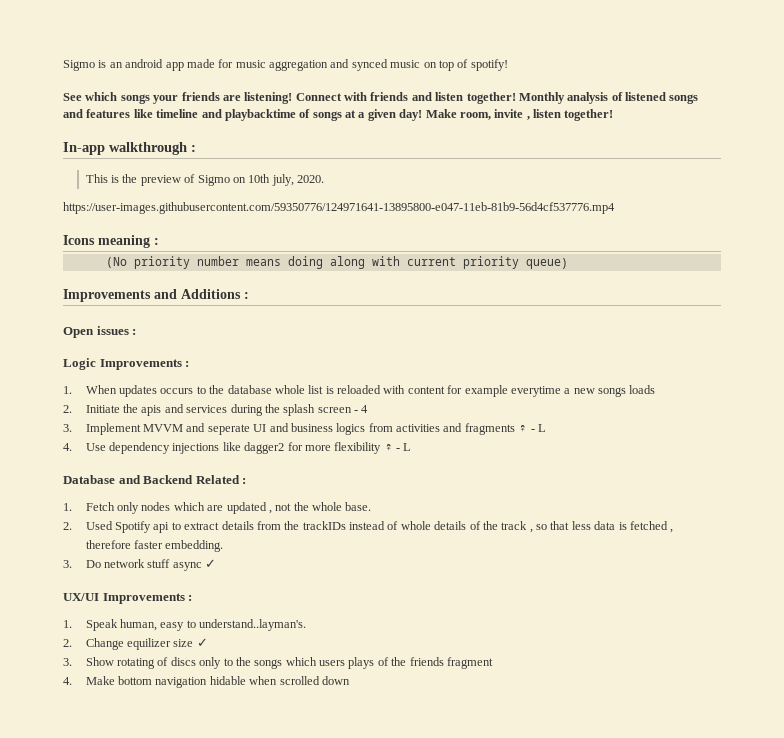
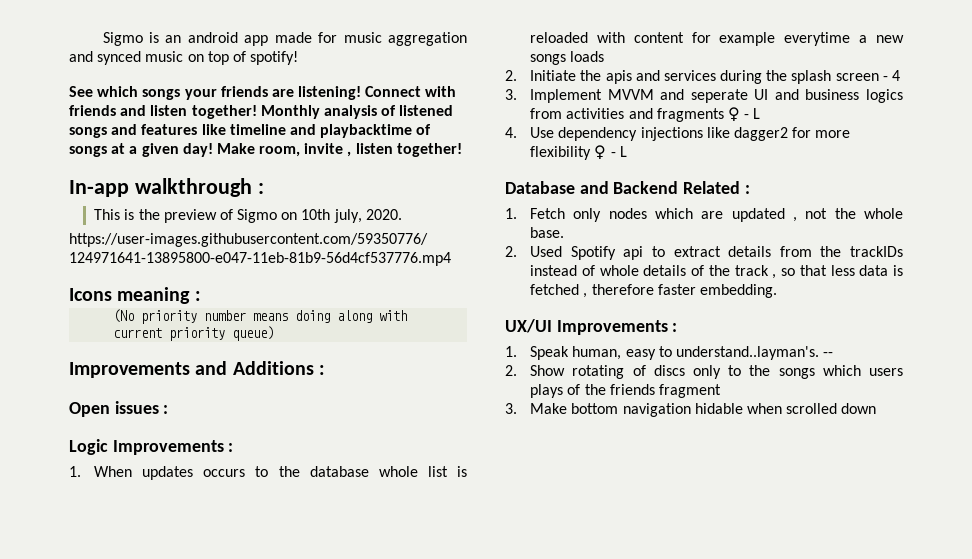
- 3. Do network stuff async ✓
- 1. Speak human, easy to understand..layman's.
- 2. Change equilizer size ✓
- 3. Show rotating of discs only to the songs which users plays of the friends fragment
+ 1. Speak human, easy to understand..layman's. --
+ 2. Show rotating of discs only to the songs which users plays of the friends fragment
- 4. Make bottom navigation hidable when scrolled down
+ 3. Make bottom navigation hidable when scrolled down

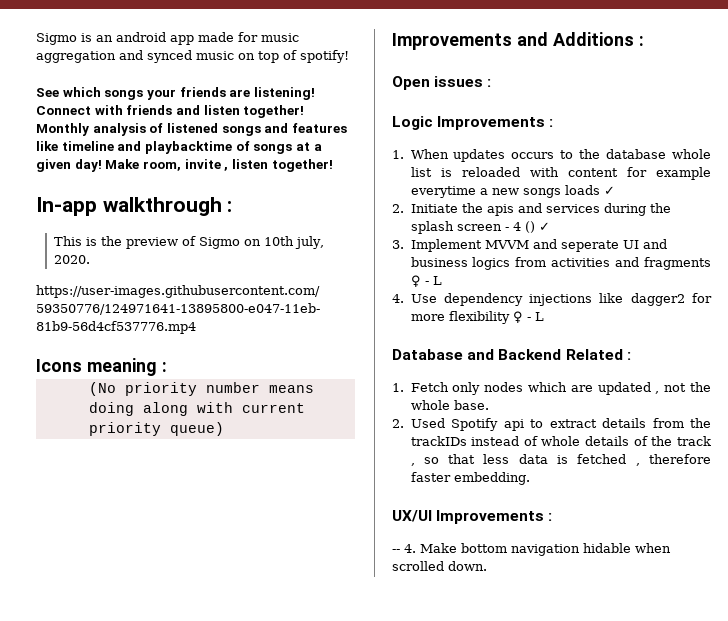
- 1. When updates occurs to the database whole list is reloaded with content for example everytime a new songs loads
+ 1. When updates occurs to the database whole list is reloaded with content for example everytime a new songs loads ✓
- 2. Initiate the apis and services during the splash screen - 4
+ 2. Initiate the apis and services during the splash screen - 4 () ✓
- 1. Speak human, easy to understand..layman's. --
- 2. Show rotating of discs only to the songs which users plays of the friends fragment
- 3. Make bottom navigation hidable when scrolled down
+ -- 4. Make bottom navigation hidable when scrolled down.

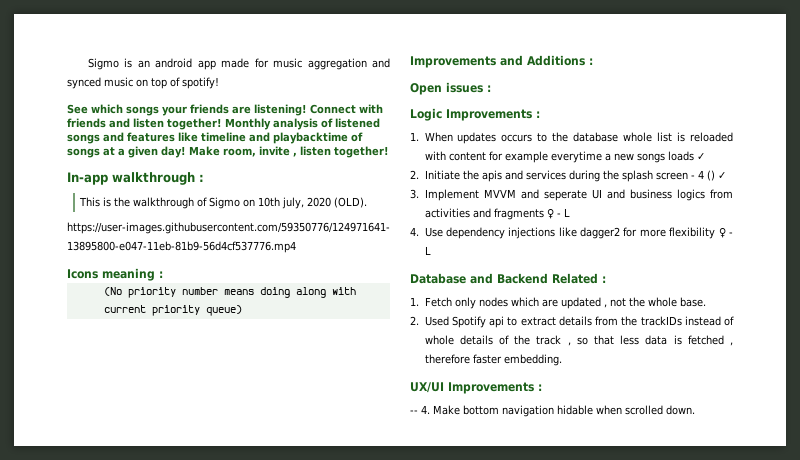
- This is the preview of Sigmo on 10th july, 2020.
+ This is the walkthrough of Sigmo on 10th july, 2020 (OLD).

